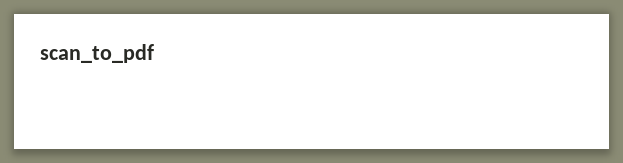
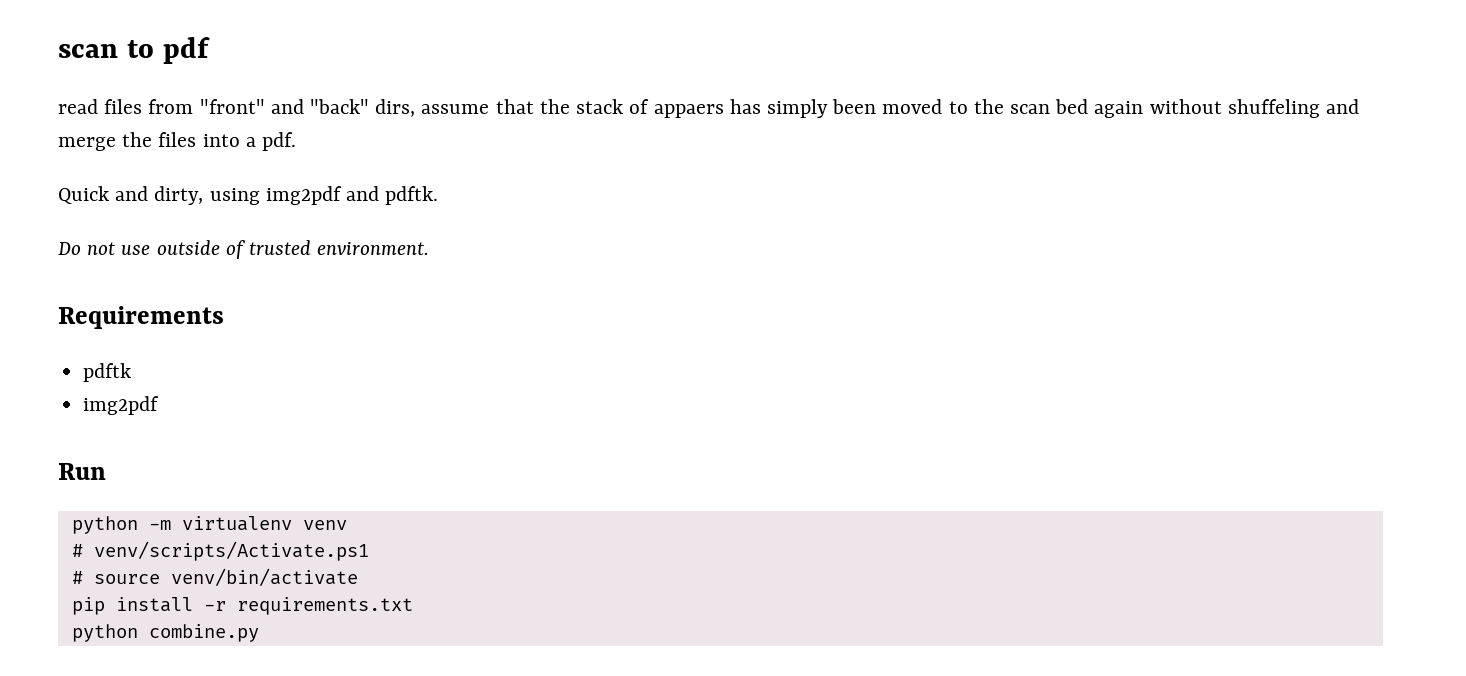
- scan_to_pdf
+ scan to pdf
+ read files from "front" and "back" dirs, assume that the stack of appaers has simply been moved to the scan bed again without shuffeling and merge the files into a pdf.
+ Quick and dirty, using img2pdf and pdftk.
+ Do not use outside of trusted environment.
+ Requirements
+ pdftk
+ img2pdf
+ Run
+ python -m virtualenv venv
+ # venv/scripts/Activate.ps1
+ # source venv/bin/activate
+ pip install -r requirements.txt
+ python combine.py

